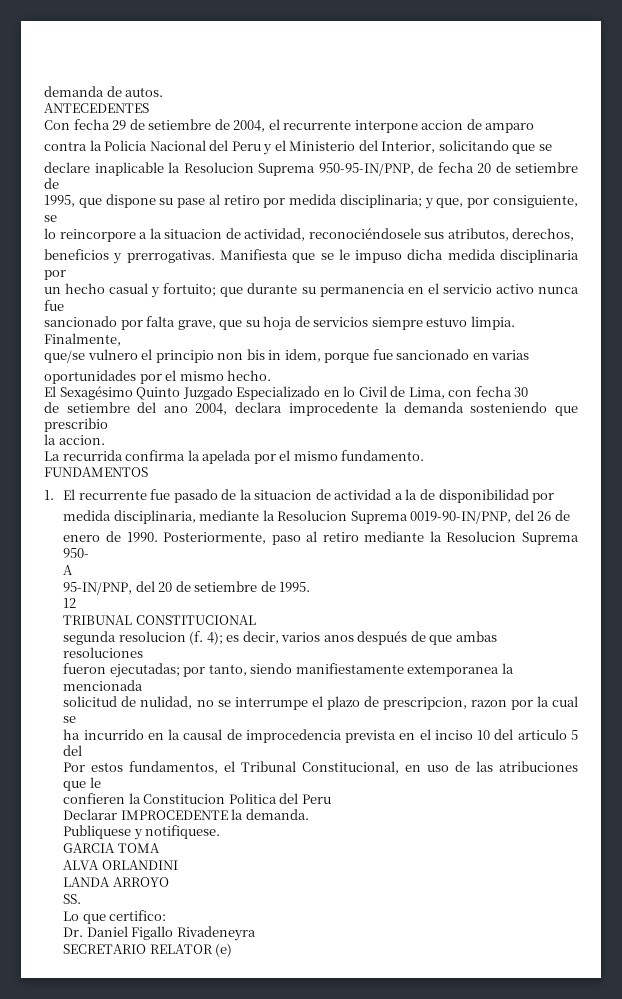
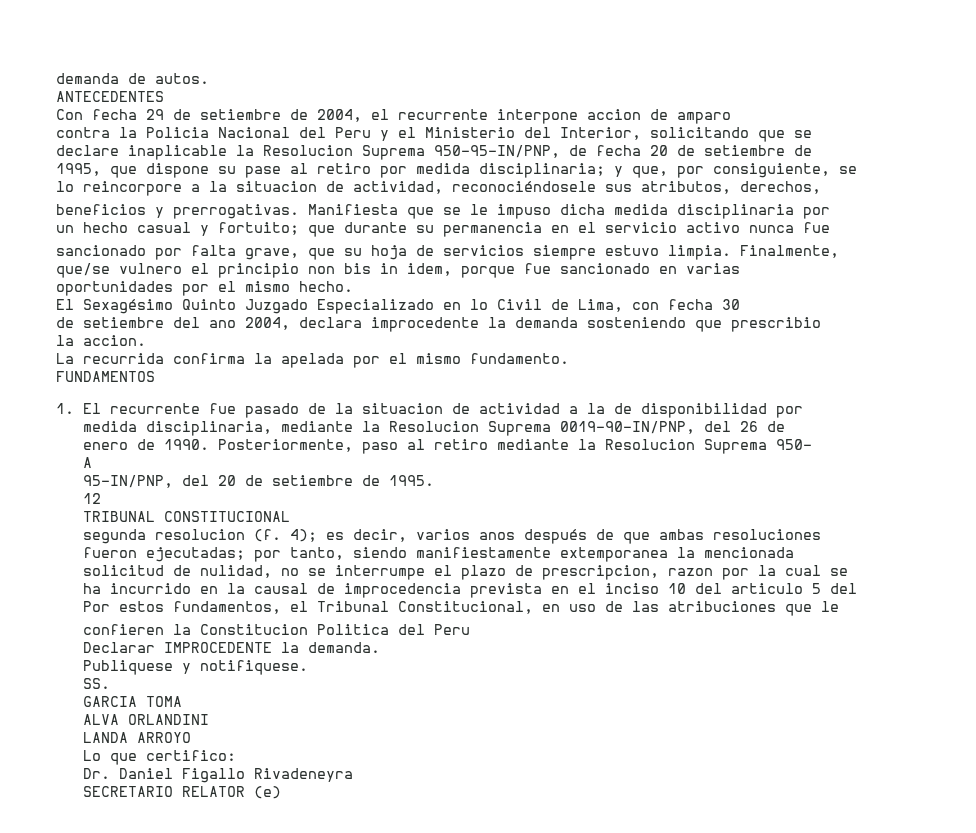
+ SS.
- SS.

